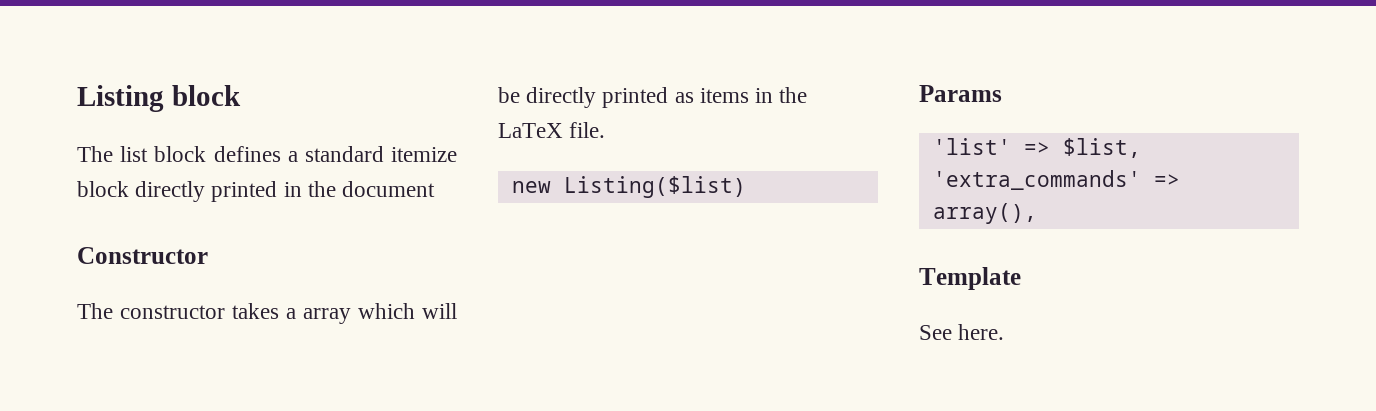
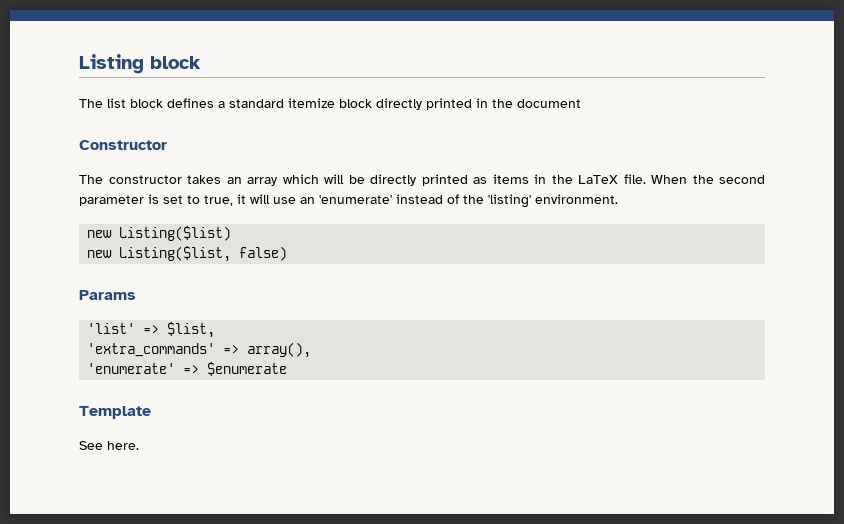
- The constructor takes a array which will be directly printed as items in the LaTeX file.
+ The constructor takes an array which will be directly printed as items in the LaTeX file. When the second parameter is set to true, it will use an 'enumerate' instead of the 'listing' environment.
+ new Listing($list, false)
+ 'enumerate' => $enumerate

